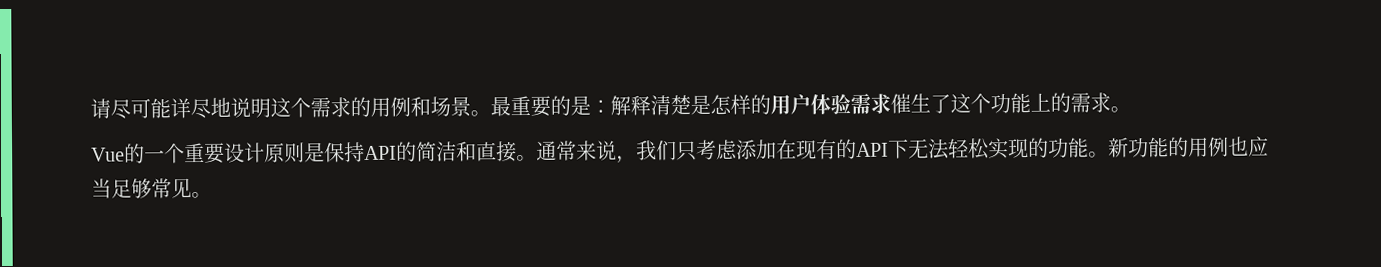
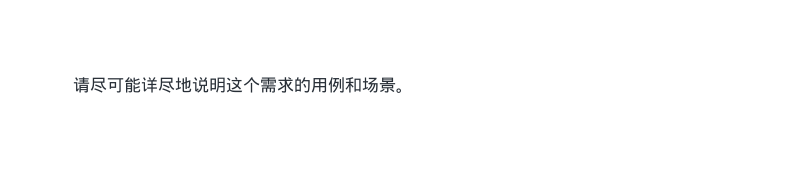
- 最重要的是：解释清楚是怎样的用户体验需求催生了这个功能上的需求。
- Vue的一个重要设计原则是保持API的简洁和直接。通常来说，我们只考虑添加在现有的API下无法轻松实现的功能。新功能的用例也应当足够常见。

